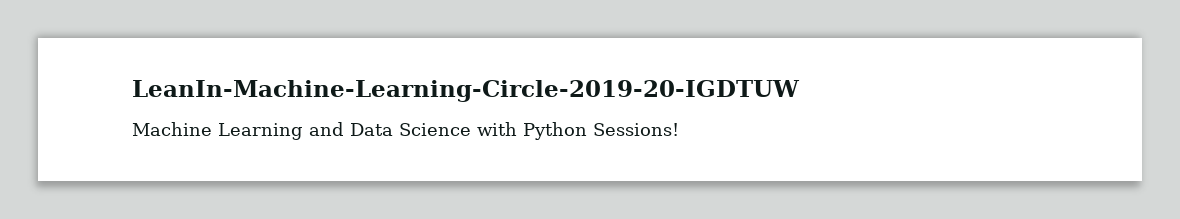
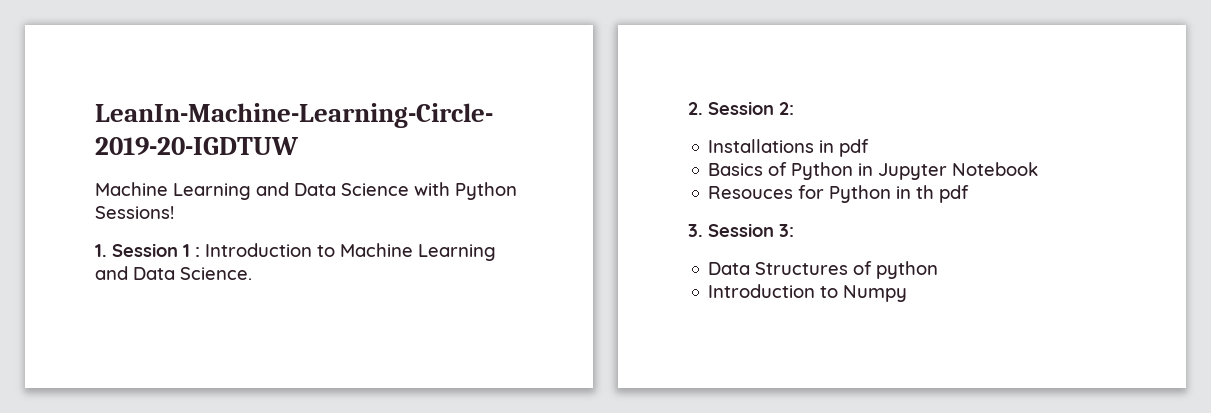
+ 1. Session 1 : Introduction to Machine Learning and Data Science.
+ 2. Session 2:
+ Installations in pdf
+ Basics of Python in Jupyter Notebook
+ Resouces for Python in th pdf
+ 3. Session 3:
+ Data Structures of python
+ Introduction to Numpy

